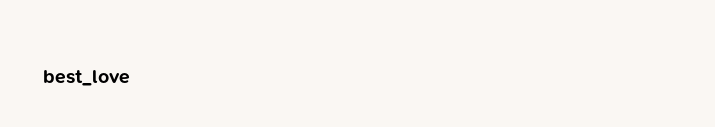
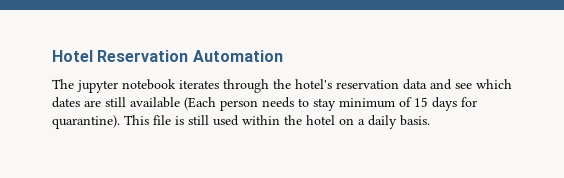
- best_love
+ Hotel Reservation Automation
+ The jupyter notebook iterates through the hotel's reservation data and see which dates are still available (Each person needs to stay minimum of 15 days for quarantine). This file is still used within the hotel on a daily basis.

